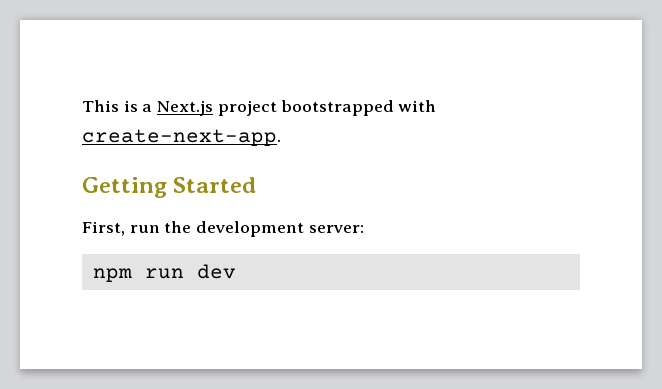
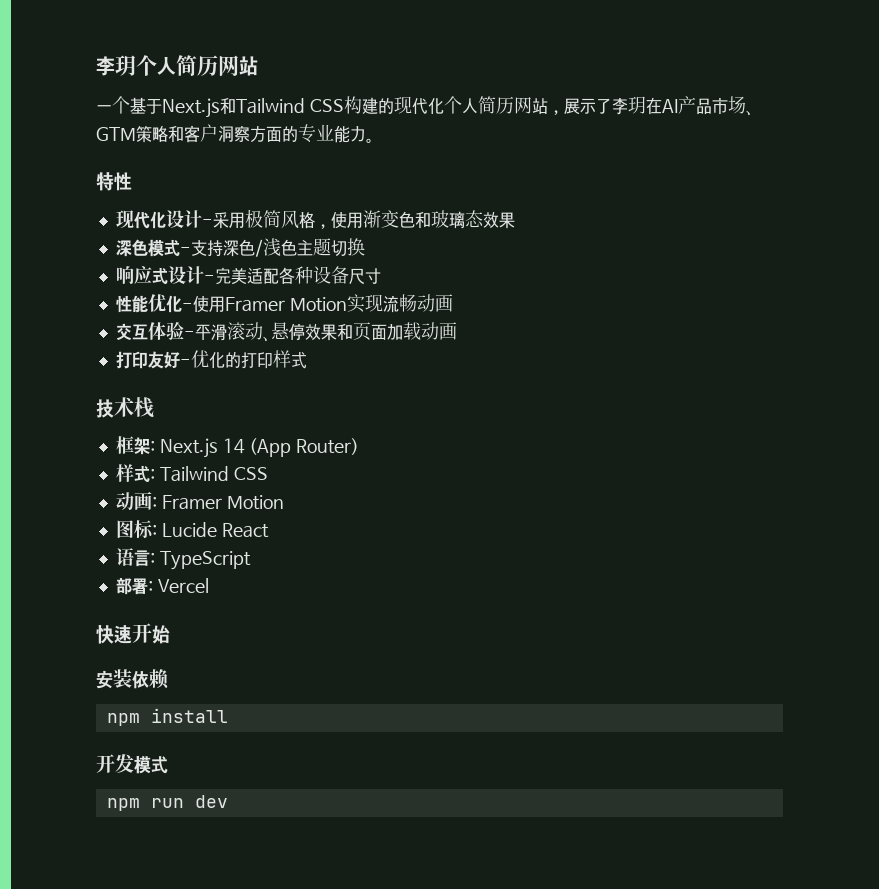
- This is a Next.js project bootstrapped with create-next-app.
- Getting Started
- First, run the development server:
+ 李玥个人简历网站
+ 一个基于Next.js和Tailwind CSS构建的现代化个人简历网站，展示了李玥在AI产品市场、GTM策略和客户洞察方面的专业能力。
+ 特性
+ 现代化设计-采用极简风格，使用渐变色和玻璃态效果
+ 深色模式-支持深色/浅色主题切换
+ 响应式设计-完美适配各种设备尺寸
+ 性能优化-使用Framer Motion实现流畅动画
+ 交互体验-平滑滚动、悬停效果和页面加载动画
+ 打印友好-优化的打印样式
+ 技术栈
+ 框架: Next.js 14 (App Router)
+ 样式: Tailwind CSS
+ 动画: Framer Motion
+ 图标: Lucide React
+ 语言: TypeScript
+ 部署: Vercel
+ 快速开始
+ 安装依赖
+ npm install
+ 开发模式

